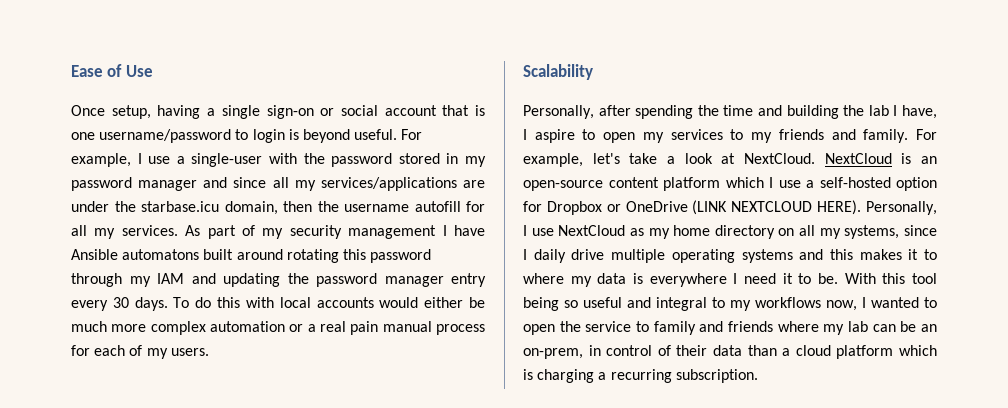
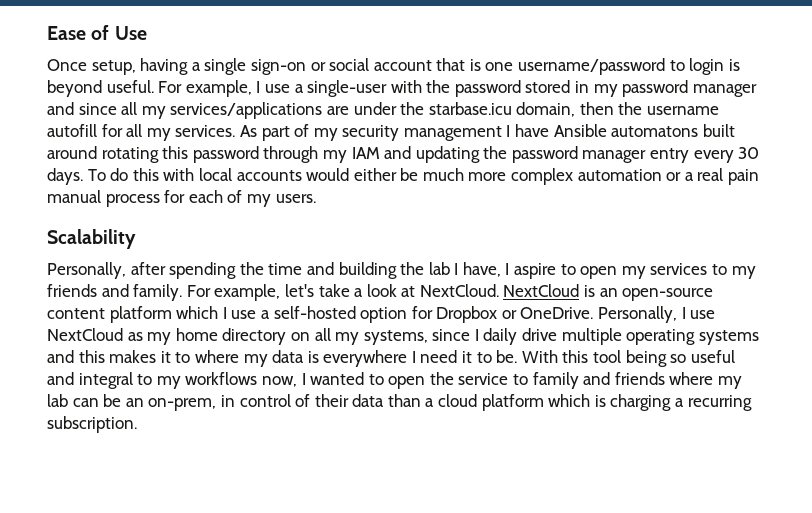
- NextCloud is an open-source content platform which I use a self-hosted option for Dropbox or OneDrive (LINK NEXTCLOUD HERE).
+ NextCloud is an open-source content platform which I use a self-hosted option for Dropbox or OneDrive.

